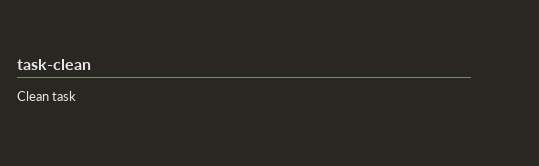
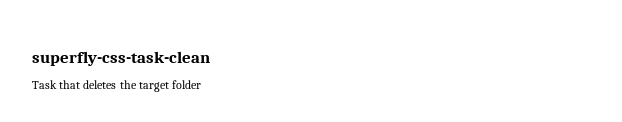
- task-clean
- Clean task
+ superfly-css-task-clean
+ Task that deletes the target folder

